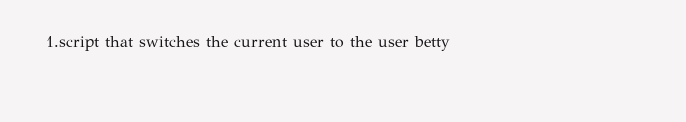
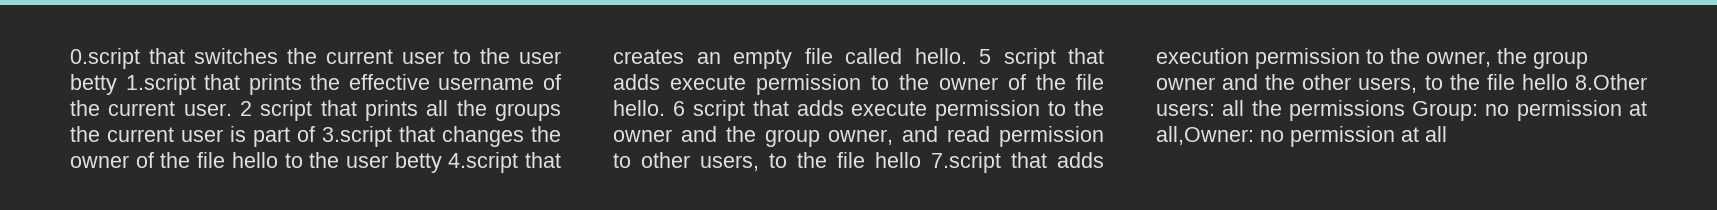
- 1.script that switches the current user to the user betty
+ 0.script that switches the current user to the user betty 1.script that prints the effective username of the current user. 2 script that prints all the groups the current user is part of 3.script that changes the owner of the file hello to the user betty 4.script that creates an empty file called hello. 5 script that adds execute permission to the owner of the file hello. 6 script that adds execute permission to the owner and the group owner, and read permission to other users, to the file hello 7.script that adds execution permission to the owner, the group owner and the other users, to the file hello 8.Other users: all the permissions Group: no permission at all,Owner: no permission at all

